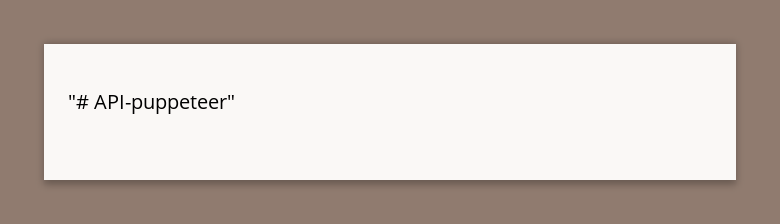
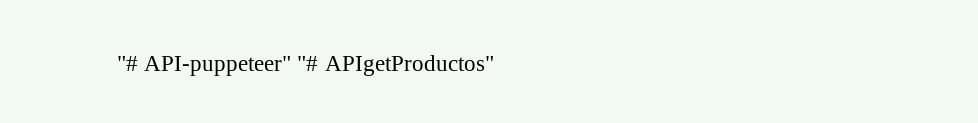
- "# API-puppeteer"
+ "# API-puppeteer" "# APIgetProductos"

